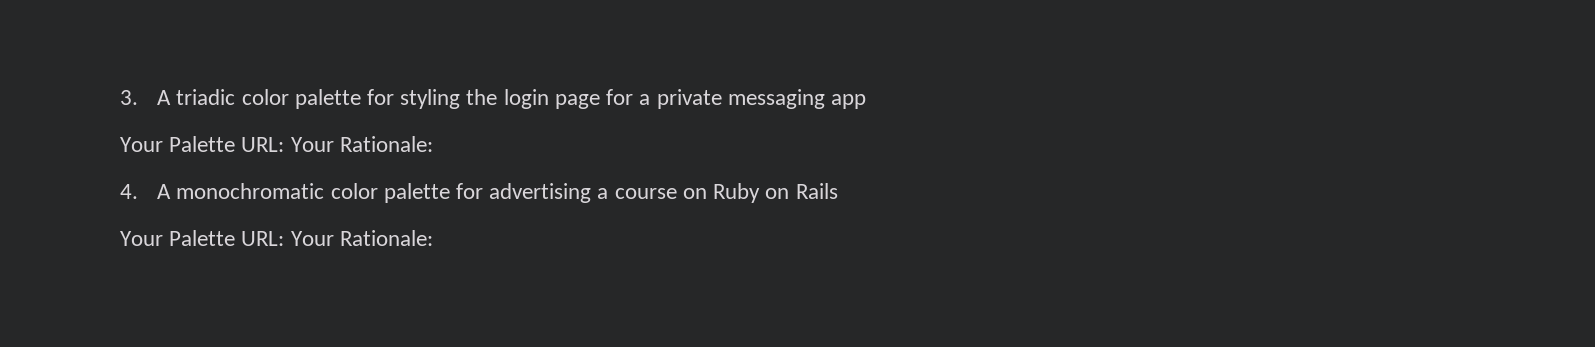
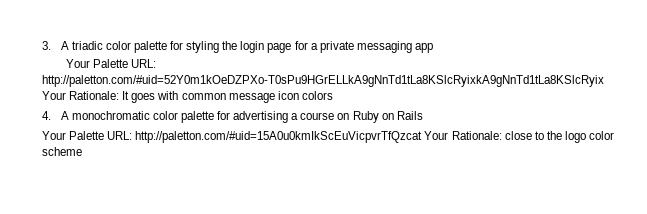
  3. A triadic color palette for styling the login page for a private messaging app
- Your Palette URL: Your Rationale:
+ Your Palette URL: http://paletton.com/#uid=52Y0m1kOeDZPXo-T0sPu9HGrELLkA9gNnTd1tLa8KSlcRyixkA9gNnTd1tLa8KSlcRyix Your Rationale: It goes with common message icon colors
  4. A monochromatic color palette for advertising a course on Ruby on Rails
- Your Palette URL: Your Rationale:
+ Your Palette URL: http://paletton.com/#uid=15A0u0kmIkScEuVicpvrTfQzcat Your Rationale: close to the logo color scheme

